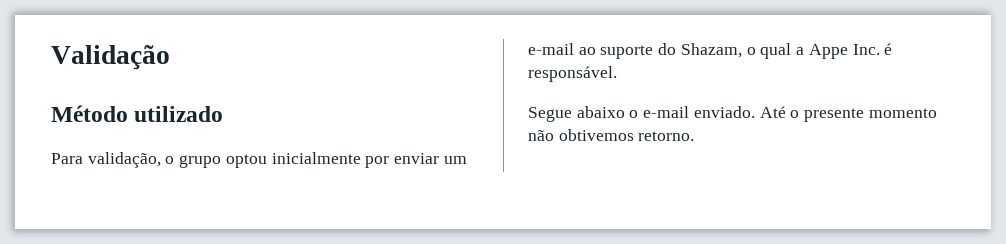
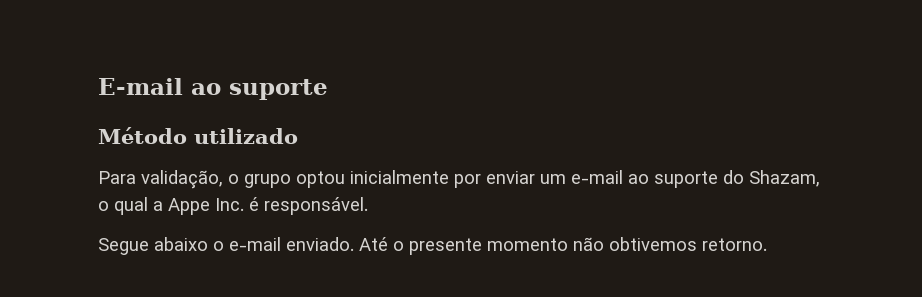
- Validação
+ E-mail ao suporte

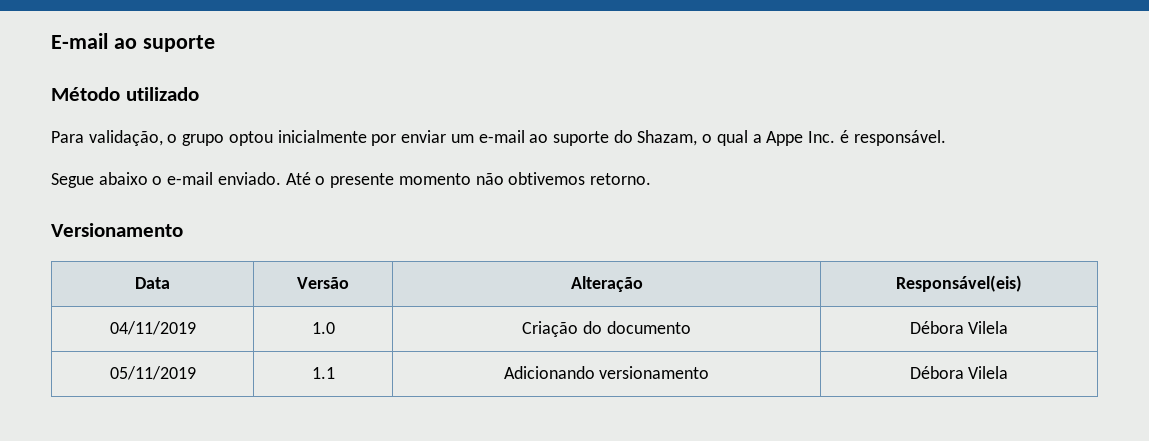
+ Versionamento
+ Data | Versão | Alteração | Responsável(eis)
+ 04/11/2019 | 1.0 | Criação do documento | Débora Vilela
+ 05/11/2019 | 1.1 | Adicionando versionamento | Débora Vilela

